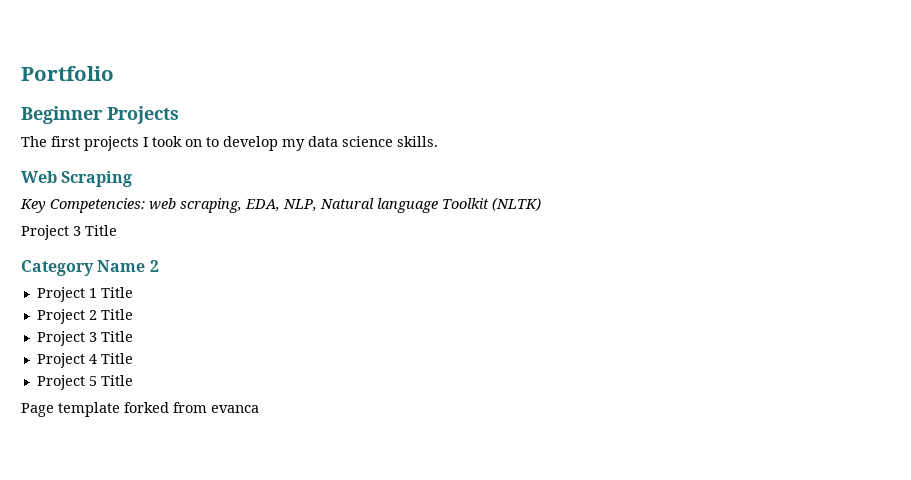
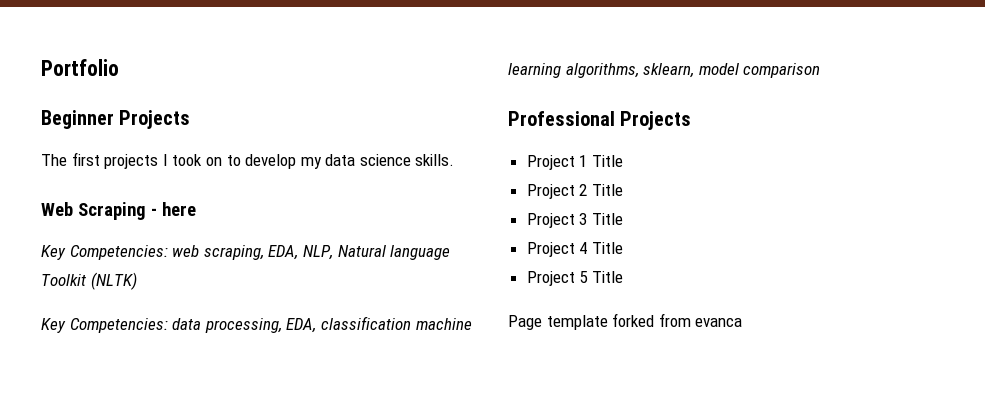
- Web Scraping
+ Web Scraping - here
  Key Competencies: web scraping, EDA, NLP, Natural language Toolkit (NLTK)
- Project 3 Title
- Category Name 2
+ Key Competencies: data processing, EDA, classification machine learning algorithms, sklearn, model comparison
+ Professional Projects

